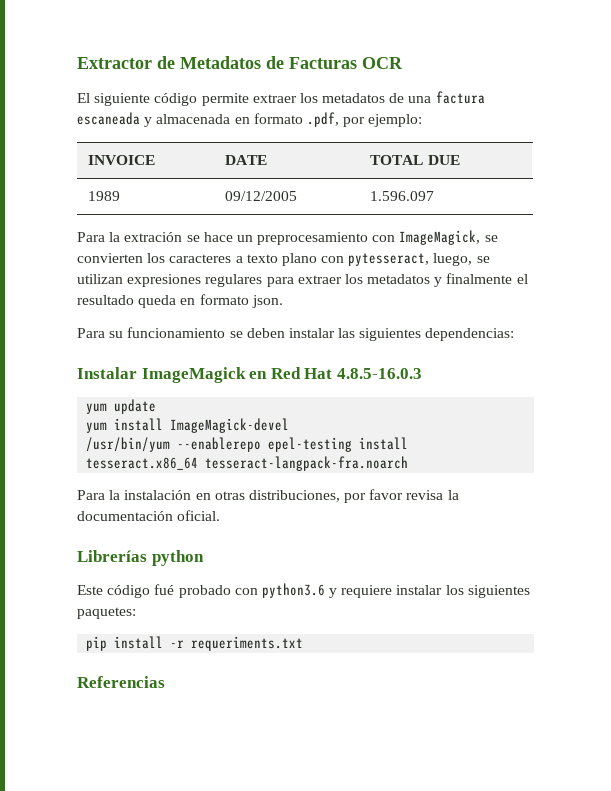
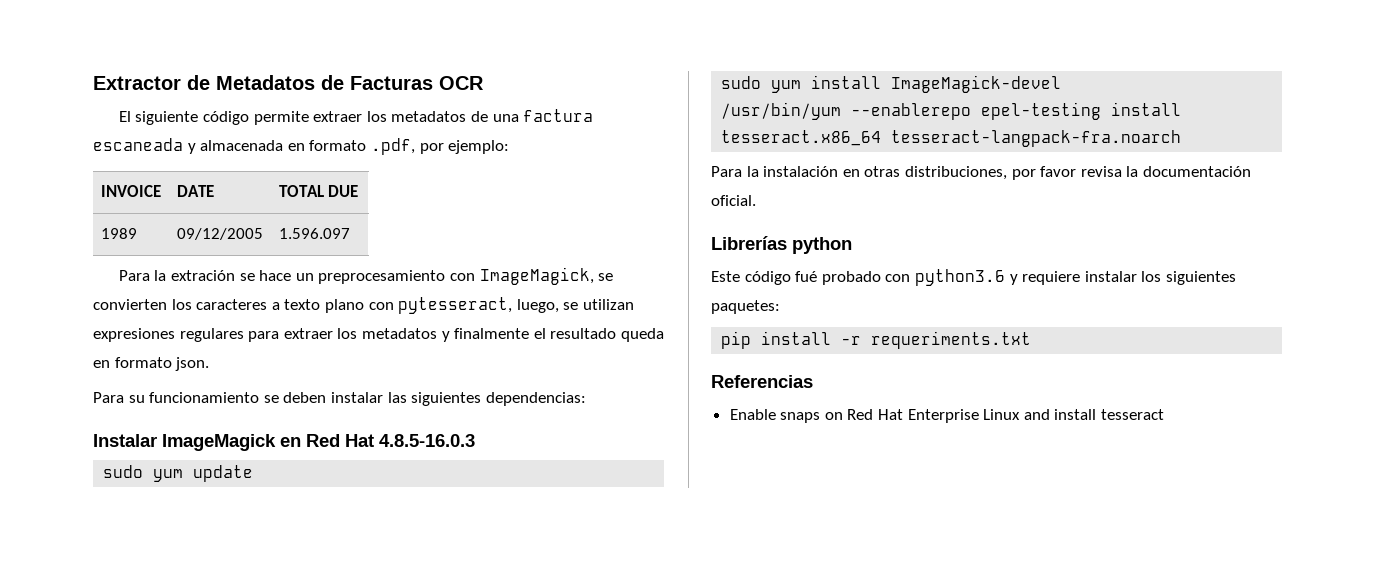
- yum update
+ sudo yum update
- yum install ImageMagick-devel
+ sudo yum install ImageMagick-devel
+ Enable snaps on Red Hat Enterprise Linux and install tesseract

